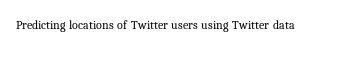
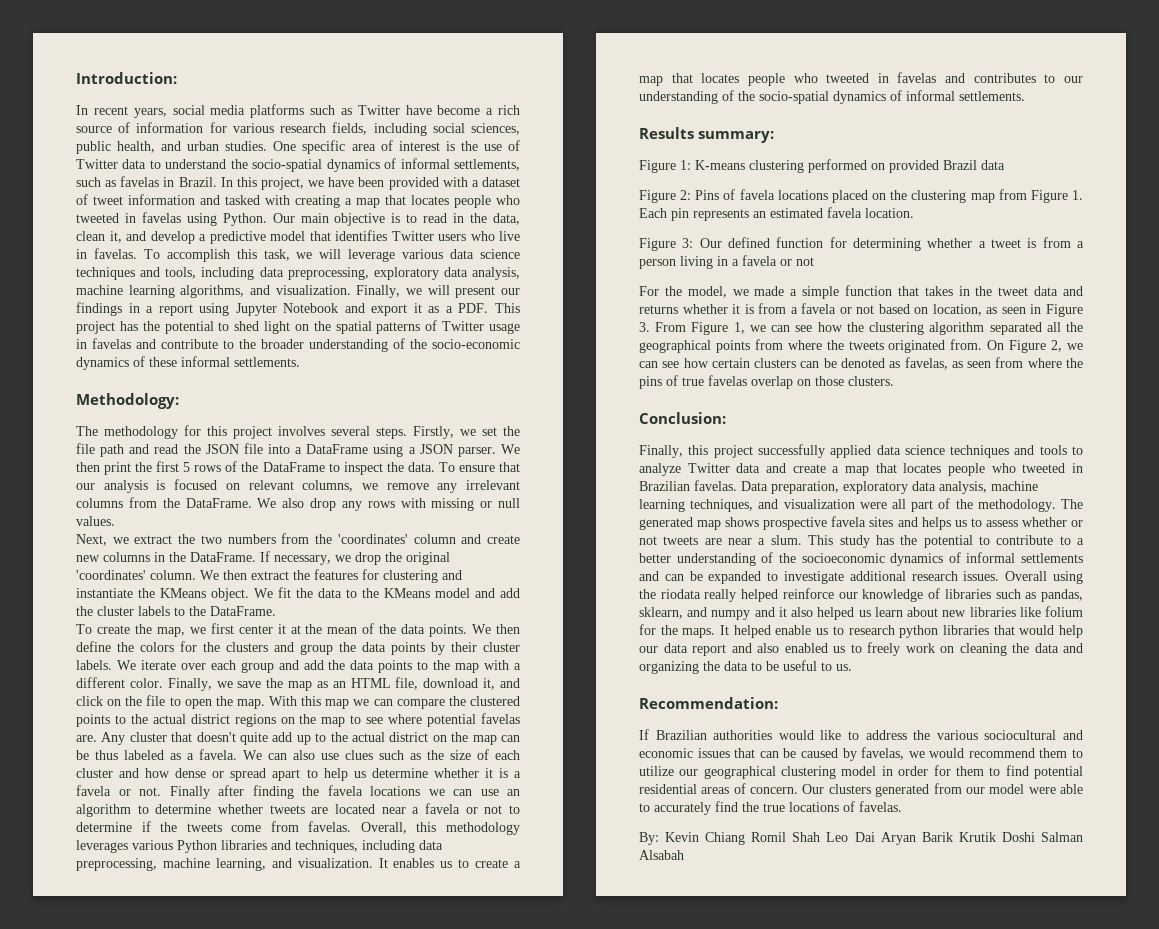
- Predicting locations of Twitter users using Twitter data
+ Introduction:
+ In recent years, social media platforms such as Twitter have become a rich source of information for various research fields, including social sciences, public health, and urban studies. One specific area of interest is the use of Twitter data to understand the socio-spatial dynamics of informal settlements, such as favelas in Brazil. In this project, we have been provided with a dataset of tweet information and tasked with creating a map that locates people who tweeted in favelas using Python. Our main objective is to read in the data, clean it, and develop a predictive model that identifies Twitter users who live in favelas. To accomplish this task, we will leverage various data science techniques and tools, including data preprocessing, exploratory data analysis, machine learning algorithms, and visualization. Finally, we will present our findings in a report using Jupyter Notebook and export it as a PDF. This project has the potential to shed light on the spatial patterns of Twitter usage in favelas and contribute to the broader understanding of the socio-economic dynamics of these informal settlements.
+ Methodology:
+ The methodology for this project involves several steps. Firstly, we set the file path and read the JSON file into a DataFrame using a JSON parser. We then print the first 5 rows of the DataFrame to inspect the data. To ensure that our analysis is focused on relevant columns, we remove any irrelevant columns from the DataFrame. We also drop any rows with missing or null values.
+ Next, we extract the two numbers from the 'coordinates' column and create new columns in the DataFrame. If necessary, we drop the original 'coordinates' column. We then extract the features for clustering and instantiate the KMeans object. We fit the data to the KMeans model and add the cluster labels to the DataFrame.
+ To create the map, we first center it at the mean of the data points. We then define the colors for the clusters and group the data points by their cluster labels. We iterate over each group and add the data points to the map with a different color. Finally, we save the map as an HTML file, download it, and click on the file to open the map. With this map we can compare the clustered points to the actual district regions on the map to see where potential favelas are. Any cluster that doesn't quite add up to the actual district on the map can be thus labeled as a favela. We can also use clues such as the size of each cluster and how dense or spread apart to help us determine whether it is a favela or not. Finally after finding the favela locations we can use an algorithm to determine whether tweets are located near a favela or not to determine if the tweets come from favelas. Overall, this methodology leverages various Python libraries and techniques, including data preprocessing, machine learning, and visualization. It enables us to create a map that locates people who tweeted in favelas and contributes to our understanding of the socio-spatial dynamics of informal settlements.
+ Results summary:
+ Figure 1: K-means clustering performed on provided Brazil data
+ Figure 2: Pins of favela locations placed on the clustering map from Figure 1. Each pin represents an estimated favela location.
+ Figure 3: Our defined function for determining whether a tweet is from a person living in a favela or not
+ For the model, we made a simple function that takes in the tweet data and returns whether it is from a favela or not based on location, as seen in Figure 3. From Figure 1, we can see how the clustering algorithm separated all the geographical points from where the tweets originated from. On Figure 2, we can see how certain clusters can be denoted as favelas, as seen from where the pins of true favelas overlap on those clusters.
+ Conclusion:
+ Finally, this project successfully applied data science techniques and tools to analyze Twitter data and create a map that locates people who tweeted in Brazilian favelas. Data preparation, exploratory data analysis, machine learning techniques, and visualization were all part of the methodology. The generated map shows prospective favela sites and helps us to assess whether or not tweets are near a slum. This study has the potential to contribute to a better understanding of the socioeconomic dynamics of informal settlements and can be expanded to investigate additional research issues. Overall using the riodata really helped reinforce our knowledge of libraries such as pandas, sklearn, and numpy and it also helped us learn about new libraries like folium for the maps. It helped enable us to research python libraries that would help our data report and also enabled us to freely work on cleaning the data and organizing the data to be useful to us.
+ Recommendation:
+ If Brazilian authorities would like to address the various sociocultural and economic issues that can be caused by favelas, we would recommend them to utilize our geographical clustering model in order for them to find potential residential areas of concern. Our clusters generated from our model were able to accurately find the true locations of favelas.
+ By: Kevin Chiang Romil Shah Leo Dai Aryan Barik Krutik Doshi Salman Alsabah

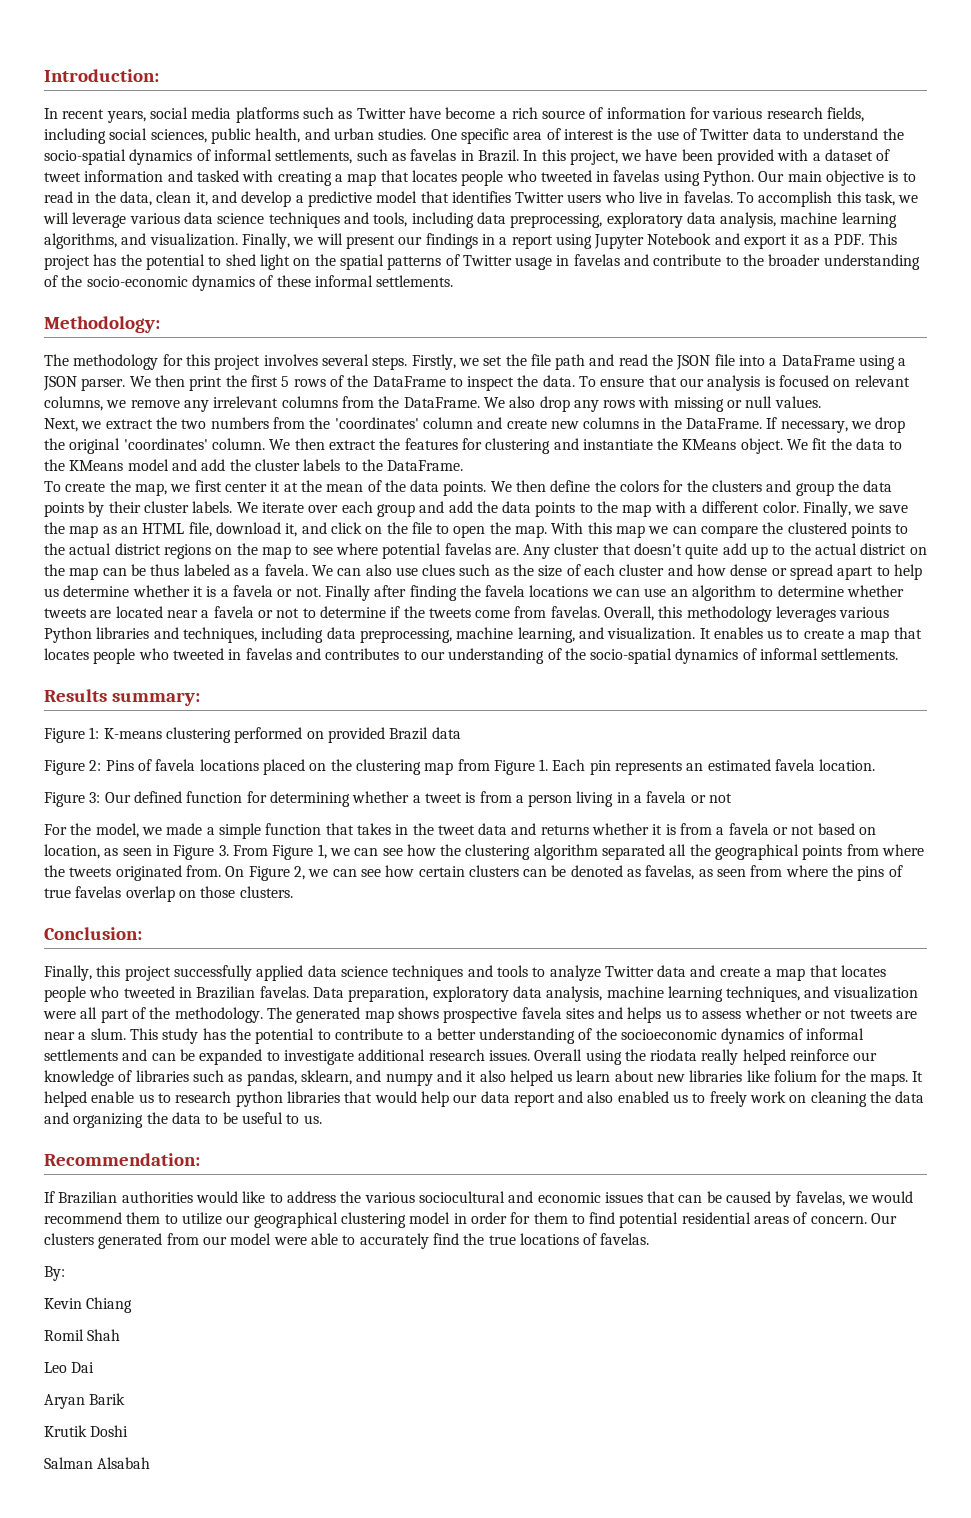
- By: Kevin Chiang Romil Shah Leo Dai Aryan Barik Krutik Doshi Salman Alsabah
+ By:
+ Kevin Chiang
+ Romil Shah
+ Leo Dai
+ Aryan Barik
+ Krutik Doshi
+ Salman Alsabah

